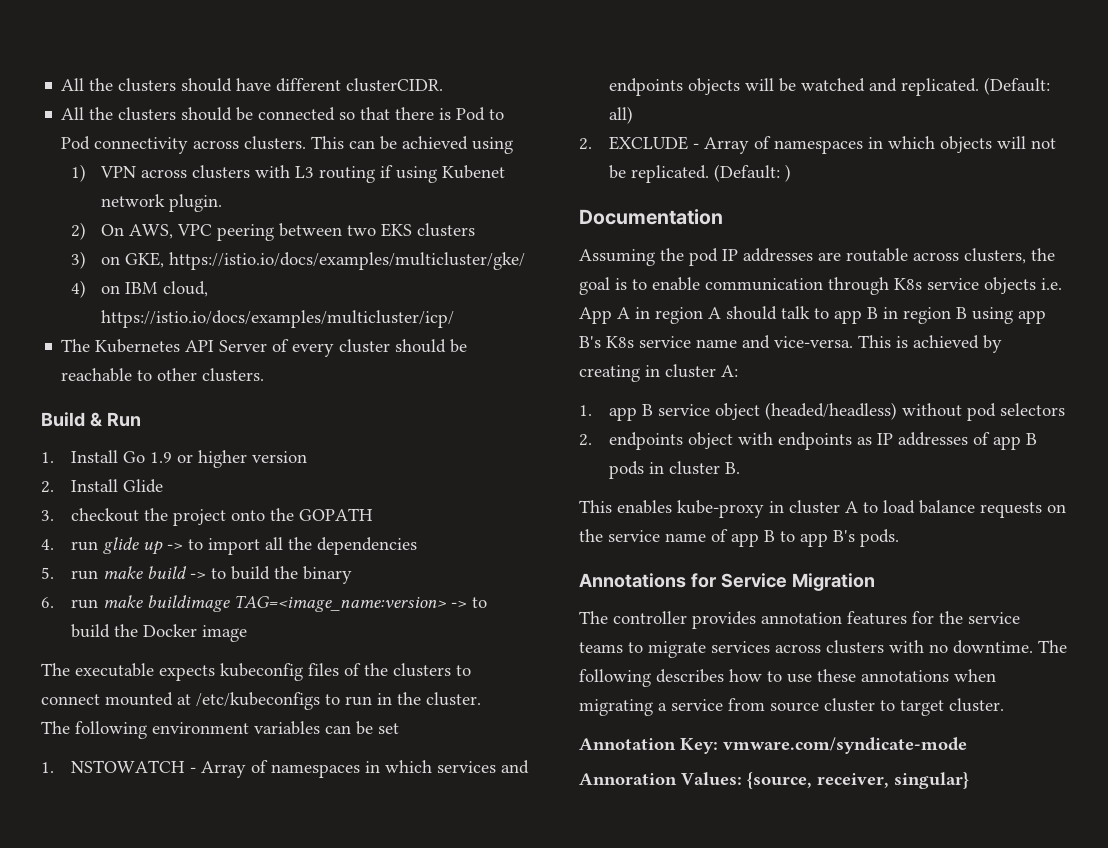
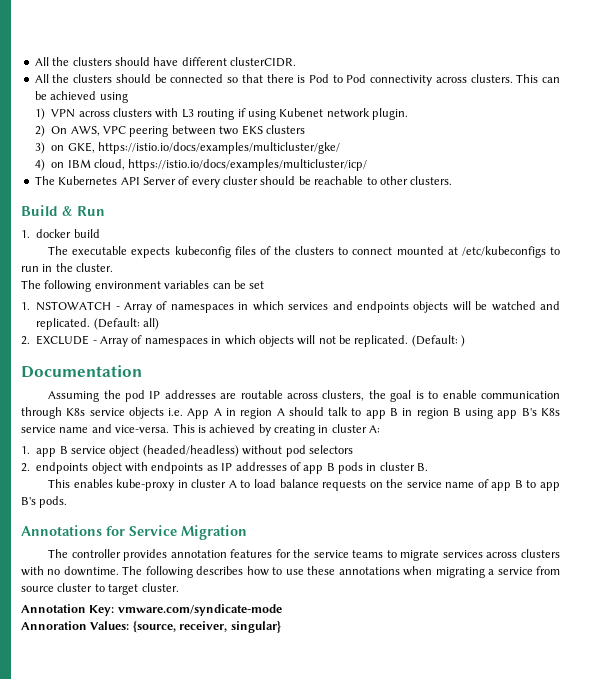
- 1. Install Go 1.9 or higher version
- 2. Install Glide
- 3. checkout the project onto the GOPATH
- 4. run glide up -> to import all the dependencies
- 5. run make build -> to build the binary
- 6. run make buildimage TAG=<image_name:version> -> to build the Docker image
+ 1. docker build

